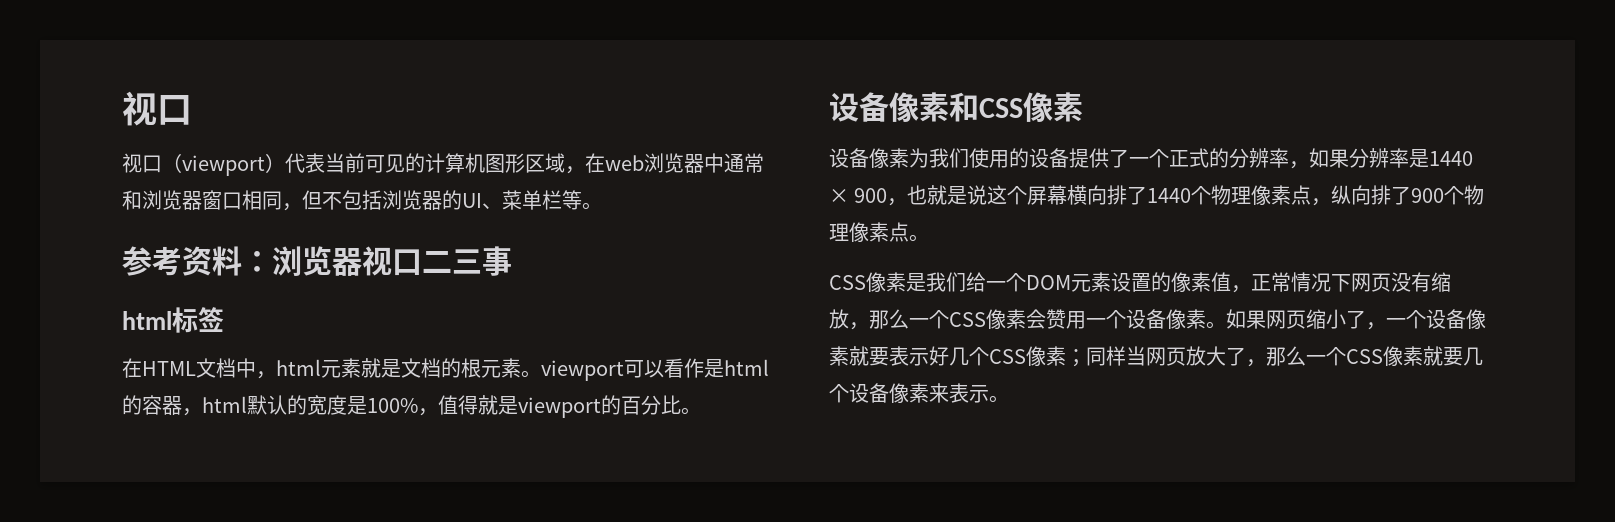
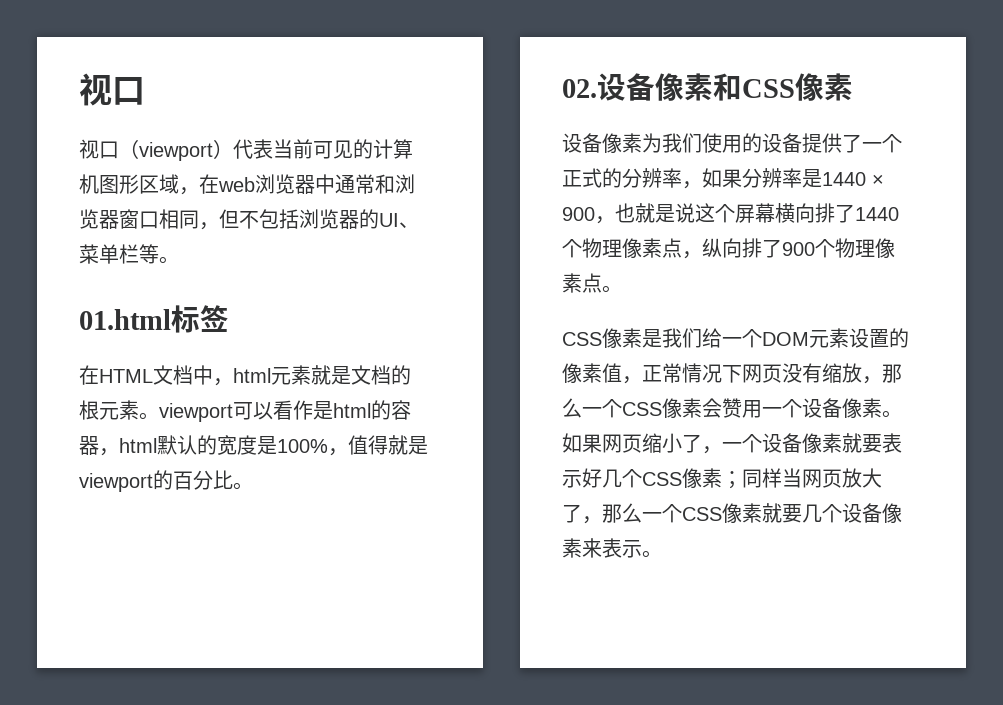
- 参考资料：浏览器视口二三事
- html标签
+ 01.html标签
- 设备像素和CSS像素
+ 02.设备像素和CSS像素

